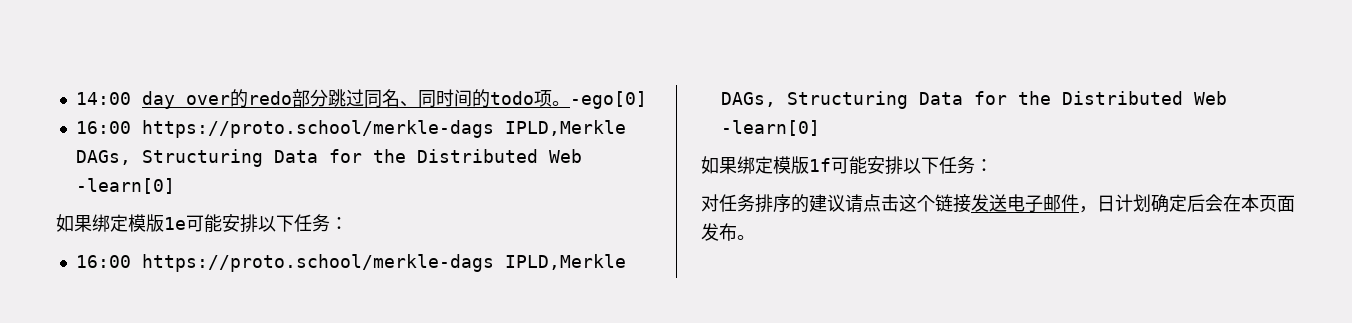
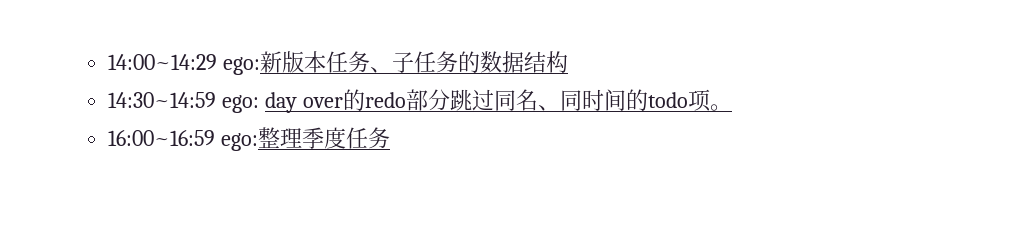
- 14:00 day over的redo部分跳过同名、同时间的todo项。-ego[0]
- 16:00 https://proto.school/merkle-dags IPLD,Merkle DAGs, Structuring Data for the Distributed Web -learn[0]
- 如果绑定模版1e可能安排以下任务：
- 16:00 https://proto.school/merkle-dags IPLD,Merkle DAGs, Structuring Data for the Distributed Web -learn[0]
- 如果绑定模版1f可能安排以下任务：
- 对任务排序的建议请点击这个链接发送电子邮件，日计划确定后会在本页面发布。
+ 14:00~14:29 ego:新版本任务、子任务的数据结构
+ 14:30~14:59 ego: day over的redo部分跳过同名、同时间的todo项。
+ 16:00~16:59 ego:整理季度任务

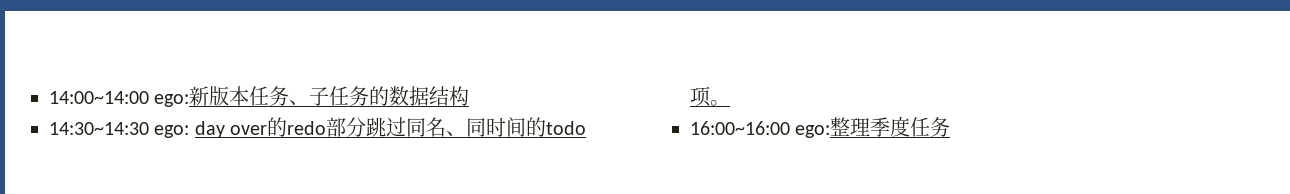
- 14:00~14:29 ego:新版本任务、子任务的数据结构
+ 14:00~14:00 ego:新版本任务、子任务的数据结构
- 14:30~14:59 ego: day over的redo部分跳过同名、同时间的todo项。
+ 14:30~14:30 ego: day over的redo部分跳过同名、同时间的todo项。
- 16:00~16:59 ego:整理季度任务
+ 16:00~16:00 ego:整理季度任务

